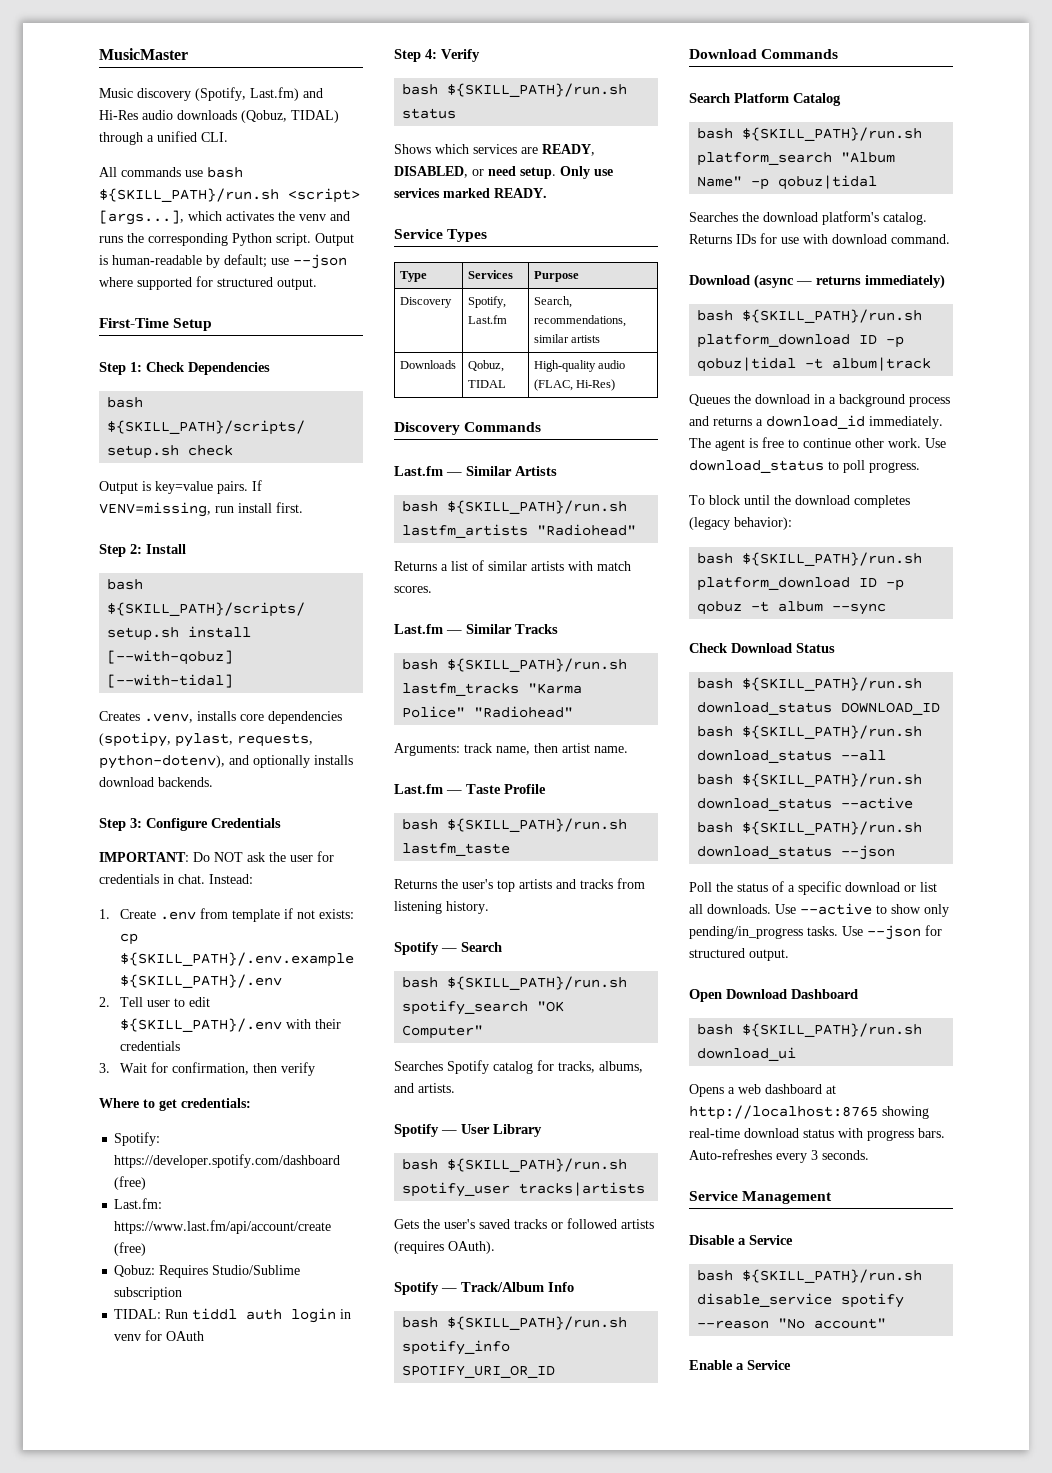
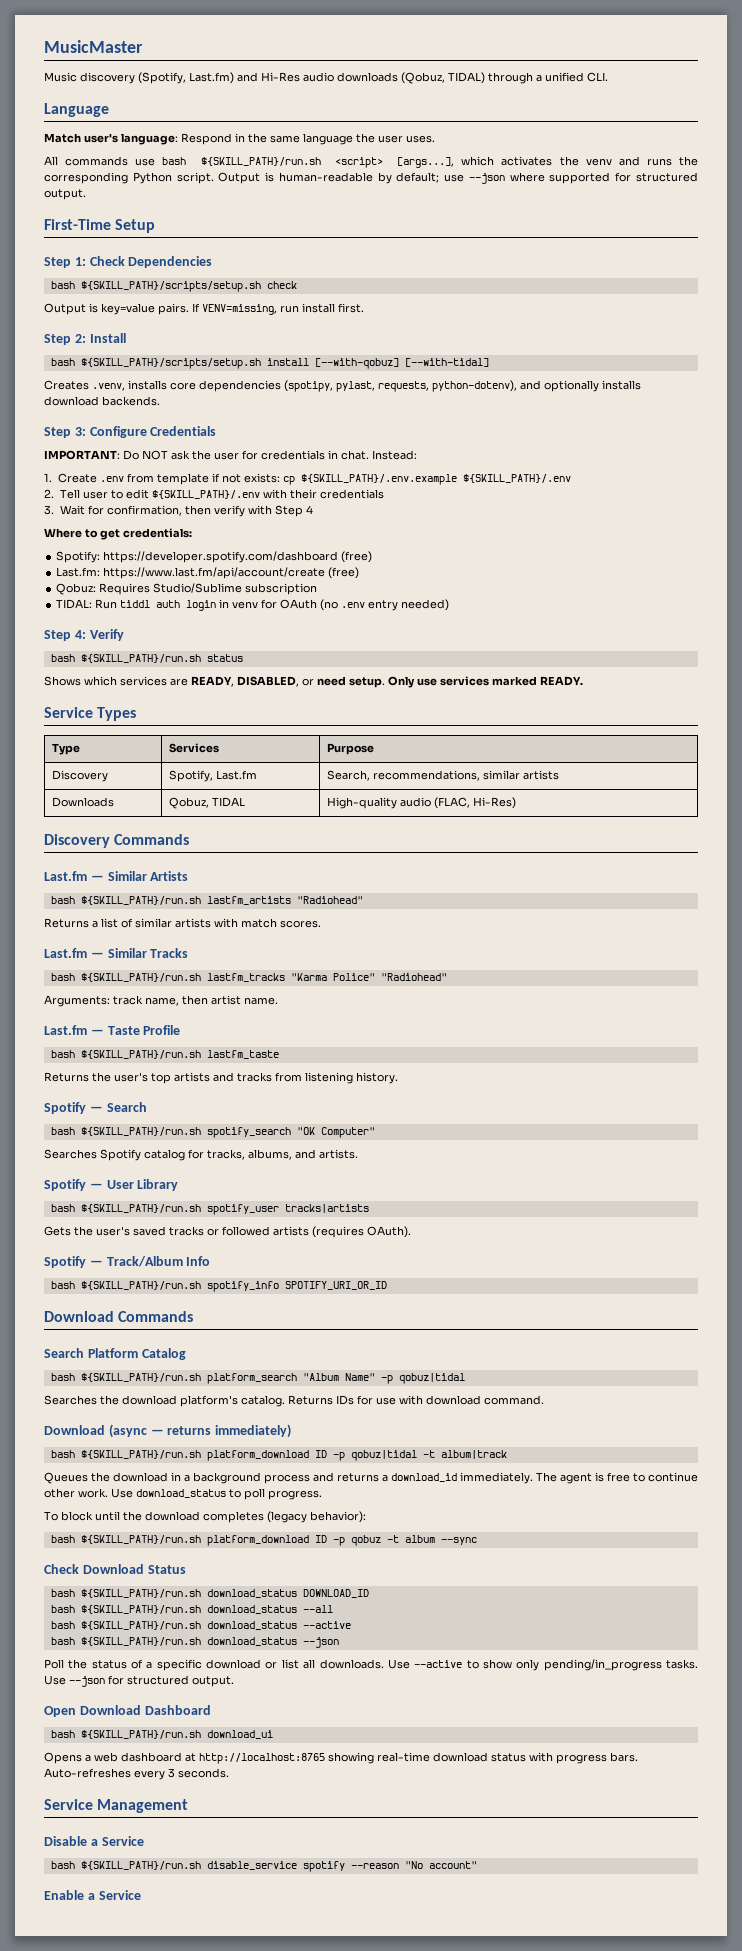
+ Language
+ Match user's language: Respond in the same language the user uses.
- 3. Wait for confirmation, then verify
+ 3. Wait for confirmation, then verify with Step 4
- TIDAL: Run tiddl auth login in venv for OAuth
+ TIDAL: Run tiddl auth login in venv for OAuth (no .env entry needed)

